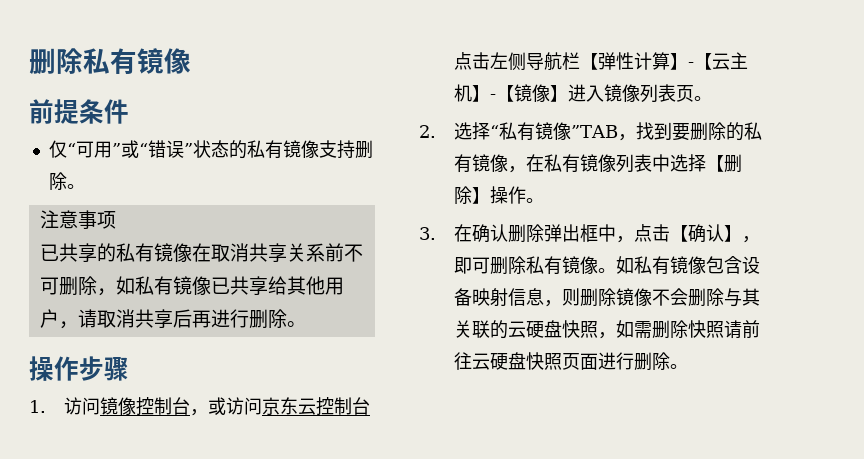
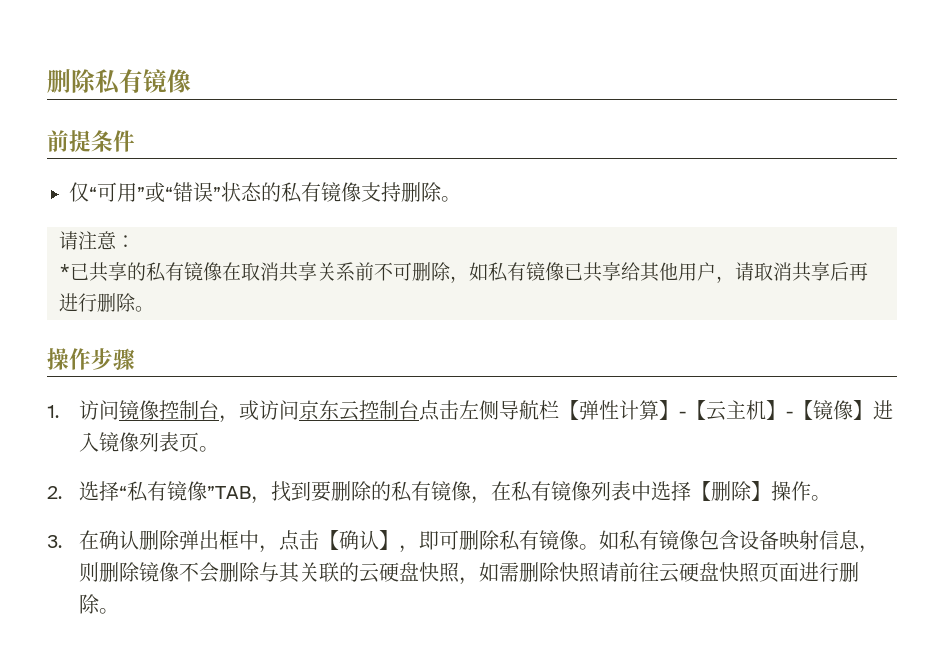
- 注意事项
- 已共享的私有镜像在取消共享关系前不可删除，如私有镜像已共享给其他用户，请取消共享后再进行删除。
+ 请注意：
+ *已共享的私有镜像在取消共享关系前不可删除，如私有镜像已共享给其他用户，请取消共享后再进行删除。

